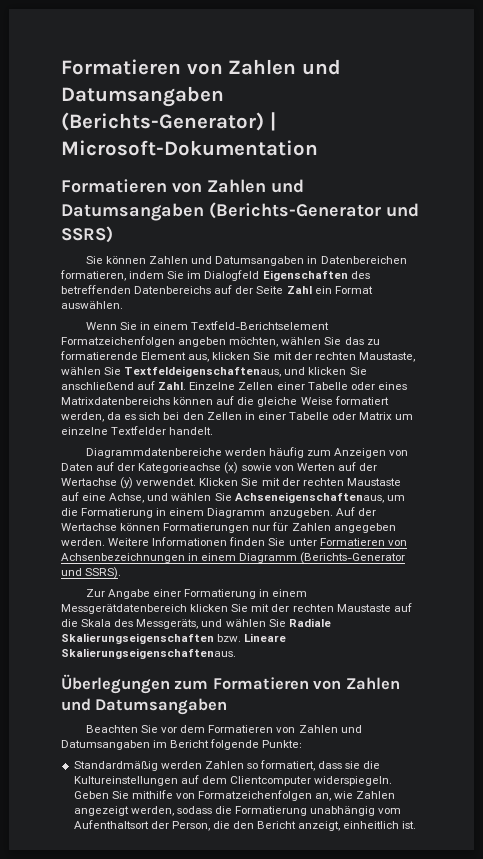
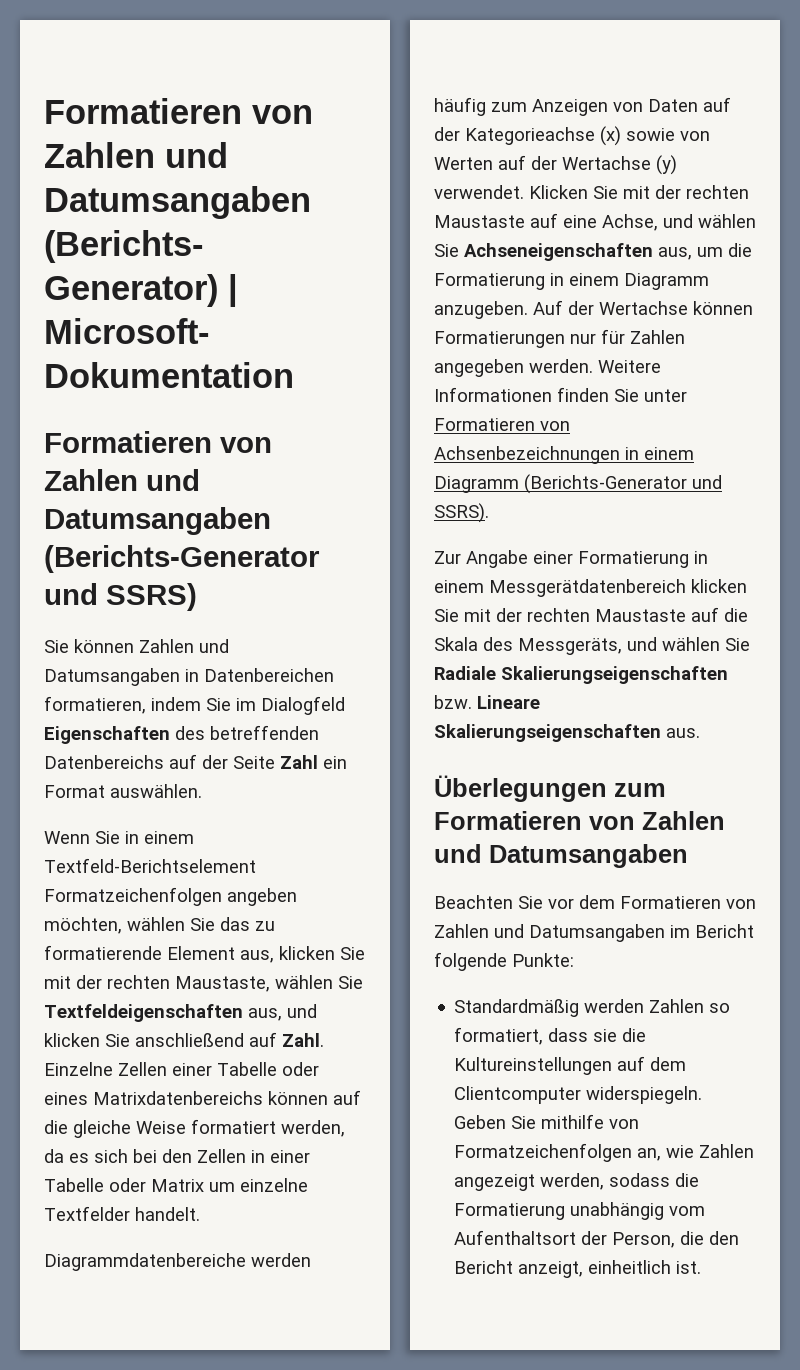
- Wenn Sie in einem Textfeld-Berichtselement Formatzeichenfolgen angeben möchten, wählen Sie das zu formatierende Element aus, klicken Sie mit der rechten Maustaste, wählen Sie Textfeldeigenschaftenaus, und klicken Sie anschließend auf Zahl.
+ Wenn Sie in einem Textfeld-Berichtselement Formatzeichenfolgen angeben möchten, wählen Sie das zu formatierende Element aus, klicken Sie mit der rechten Maustaste, wählen Sie Textfeldeigenschaften aus, und klicken Sie anschließend auf Zahl.
- Klicken Sie mit der rechten Maustaste auf eine Achse, und wählen Sie Achseneigenschaftenaus, um die Formatierung in einem Diagramm anzugeben.
+ Klicken Sie mit der rechten Maustaste auf eine Achse, und wählen Sie Achseneigenschaften aus, um die Formatierung in einem Diagramm anzugeben.
- Zur Angabe einer Formatierung in einem Messgerätdatenbereich klicken Sie mit der rechten Maustaste auf die Skala des Messgeräts, und wählen Sie Radiale Skalierungseigenschaften bzw. Lineare Skalierungseigenschaftenaus.
+ Zur Angabe einer Formatierung in einem Messgerätdatenbereich klicken Sie mit der rechten Maustaste auf die Skala des Messgeräts, und wählen Sie Radiale Skalierungseigenschaften bzw. Lineare Skalierungseigenschaften aus.

